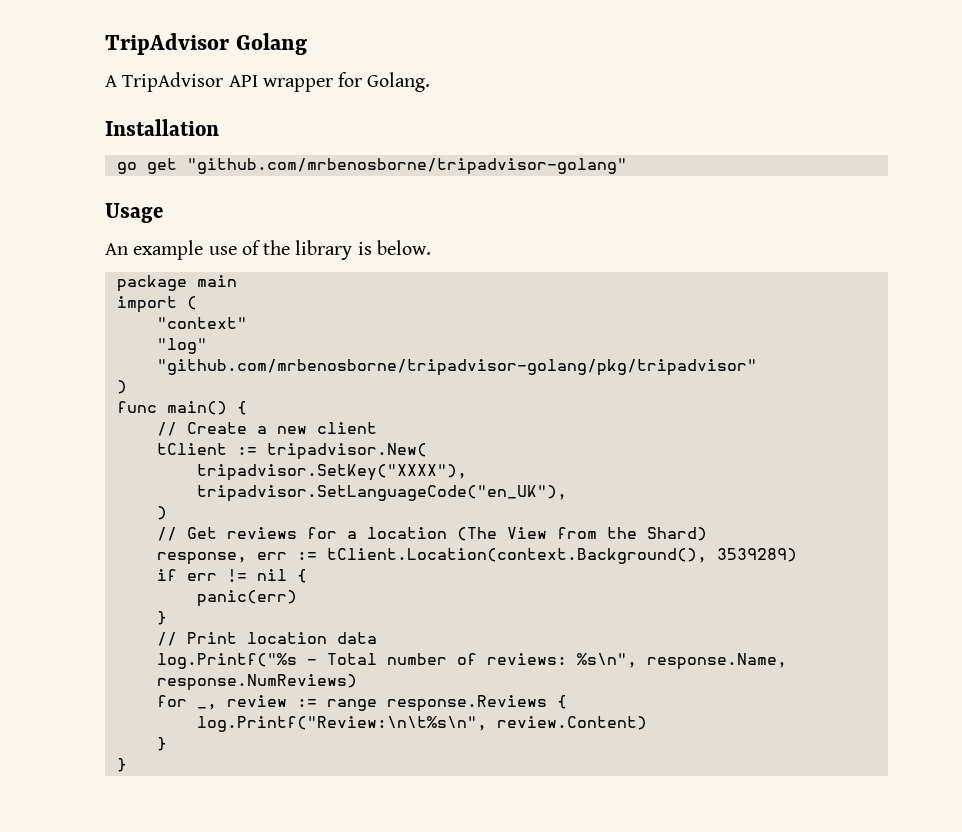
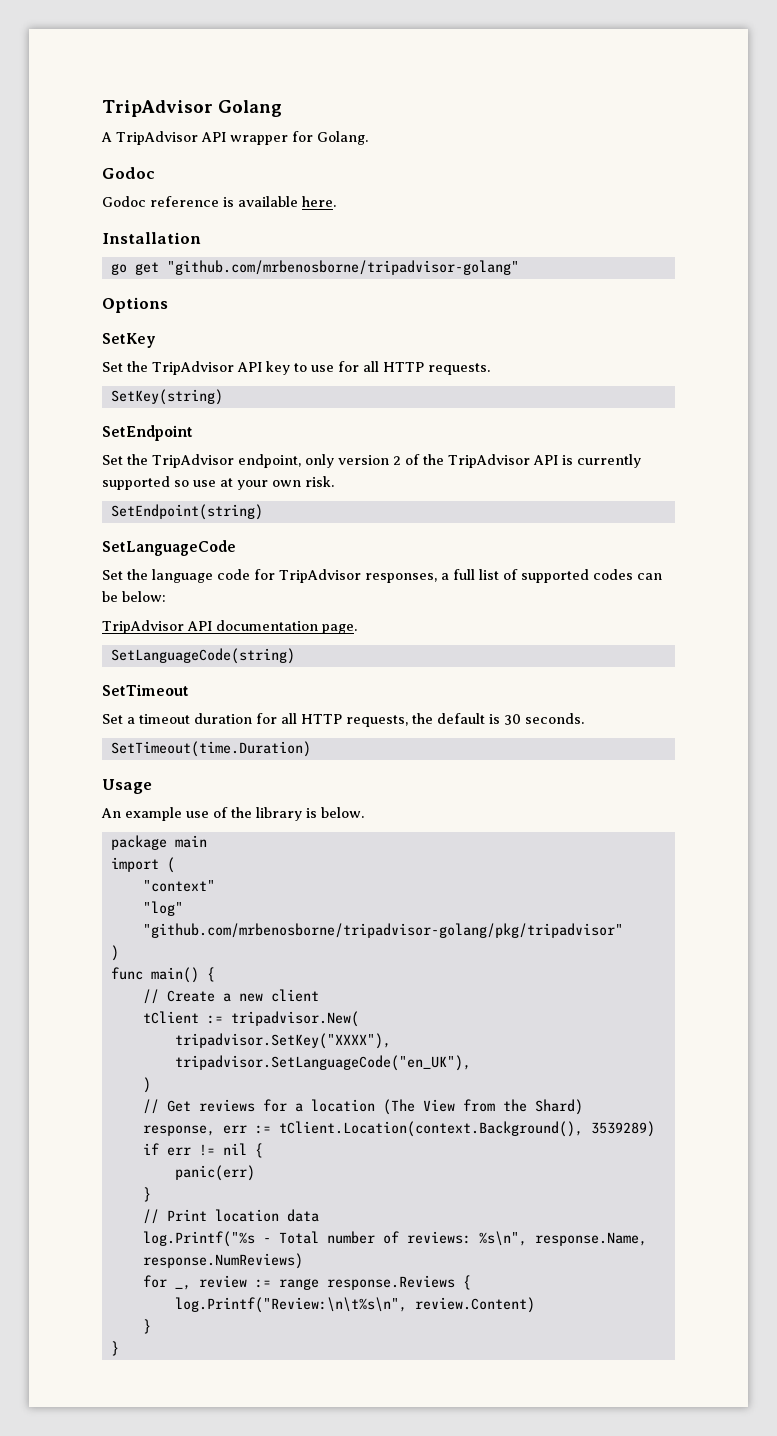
  A TripAdvisor API wrapper for Golang.
+ Godoc
+ Godoc reference is available here.
  Installation
  go get "github.com/mrbenosborne/tripadvisor-golang"
+ Options
+ SetKey
+ Set the TripAdvisor API key to use for all HTTP requests.
+ SetKey(string)
+ SetEndpoint
+ Set the TripAdvisor endpoint, only version 2 of the TripAdvisor API is currently supported so use at your own risk.
+ SetEndpoint(string)
+ SetLanguageCode
+ Set the language code for TripAdvisor responses, a full list of supported codes can be below:
+ TripAdvisor API documentation page.
+ SetLanguageCode(string)
+ SetTimeout
+ Set a timeout duration for all HTTP requests, the default is 30 seconds.
+ SetTimeout(time.Duration)

